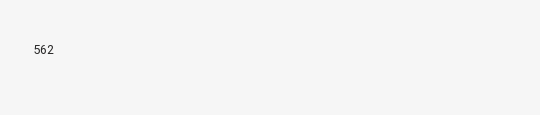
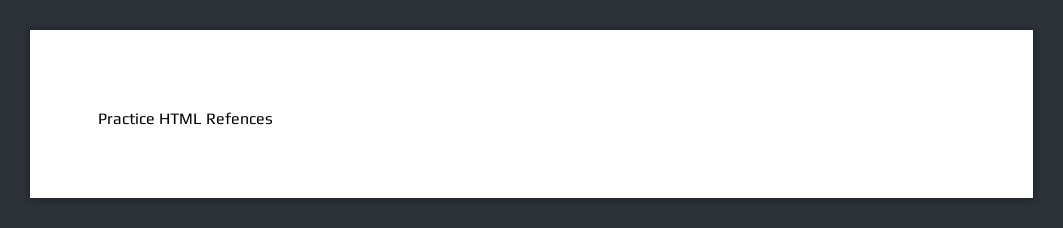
- 562
+ Practice HTML Refences

